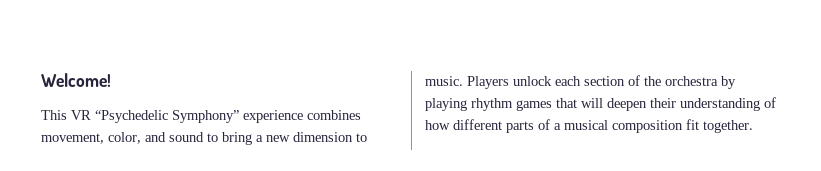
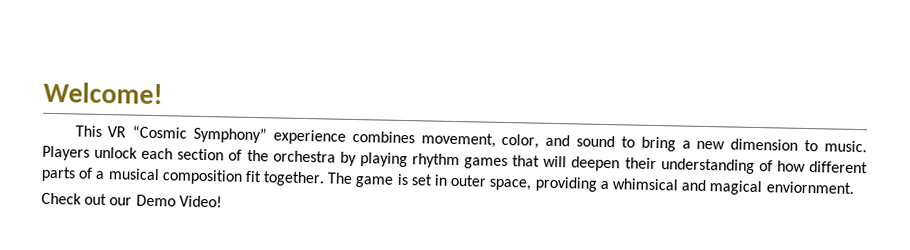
- This VR “Psychedelic Symphony” experience combines movement, color, and sound to bring a new dimension to music.
+ This VR “Cosmic Symphony” experience combines movement, color, and sound to bring a new dimension to music.
+ The game is set in outer space, providing a whimsical and magical enviornment.
+ Check out our Demo Video!

